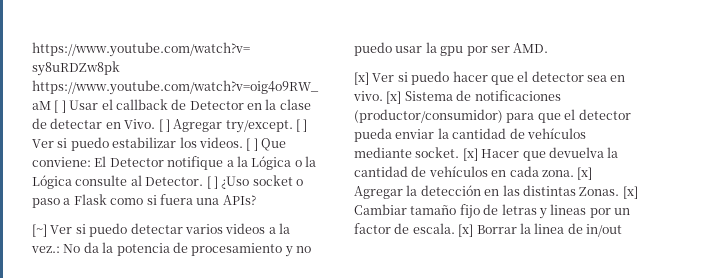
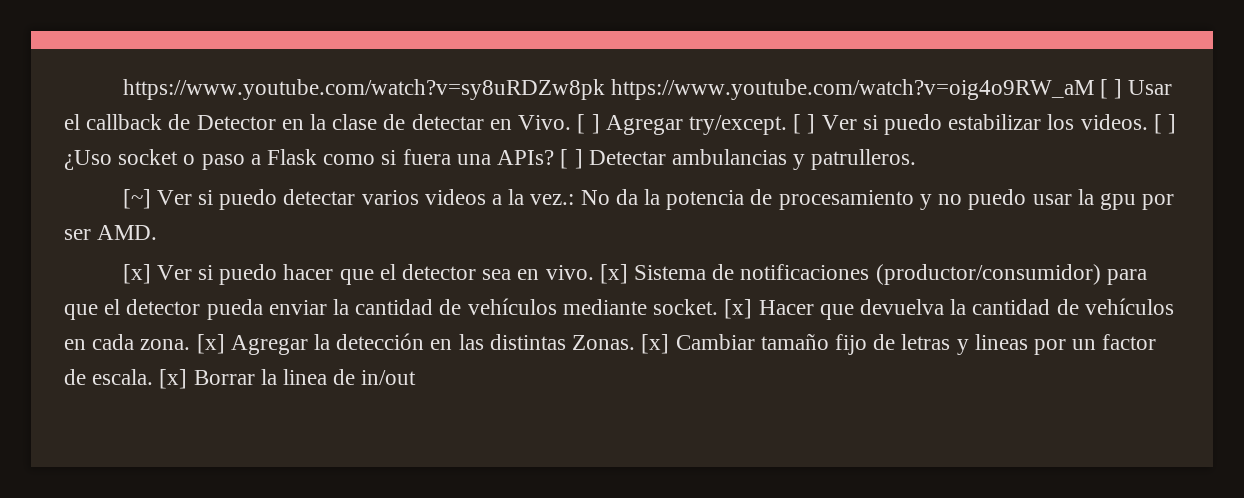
- [ ] Que conviene: El Detector notifique a la Lógica o la Lógica consulte al Detector. [ ] ¿Uso socket o paso a Flask como si fuera una APIs?
+ [ ] ¿Uso socket o paso a Flask como si fuera una APIs? [ ] Detectar ambulancias y patrulleros.

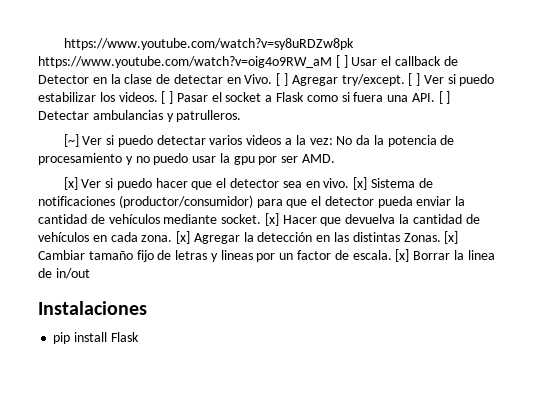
- [ ] ¿Uso socket o paso a Flask como si fuera una APIs? [ ] Detectar ambulancias y patrulleros.
+ [ ] Pasar el socket a Flask como si fuera una API. [ ] Detectar ambulancias y patrulleros.
- [~] Ver si puedo detectar varios videos a la vez.: No da la potencia de procesamiento y no puedo usar la gpu por ser AMD.
+ [~] Ver si puedo detectar varios videos a la vez: No da la potencia de procesamiento y no puedo usar la gpu por ser AMD.
+ Instalaciones
+ pip install Flask

